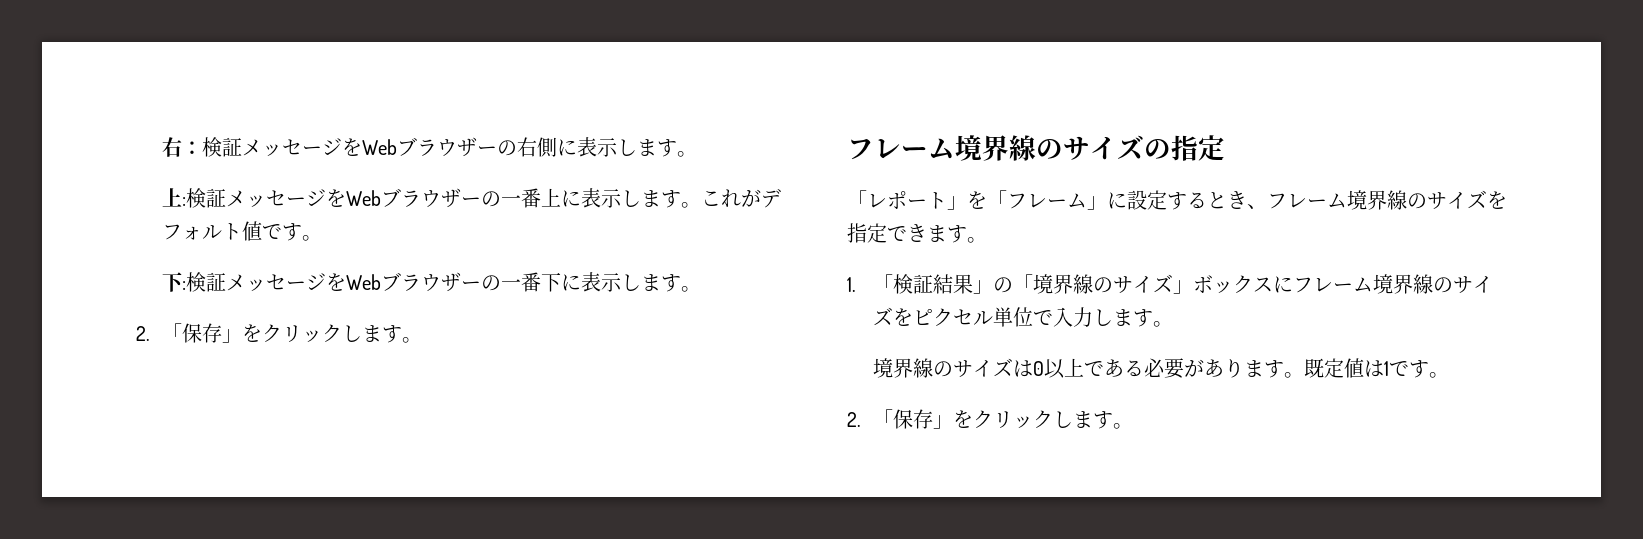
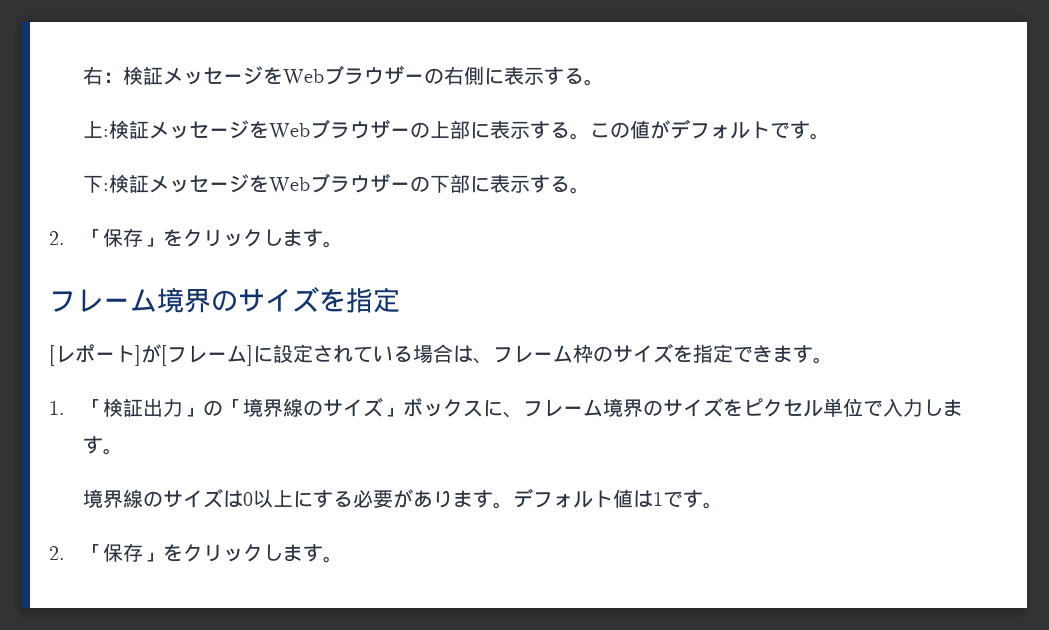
- 右：検証メッセージをWebブラウザーの右側に表示します。
+ 右：検証メッセージをWebブラウザーの右側に表示する。
- 上:検証メッセージをWebブラウザーの一番上に表示します。これがデフォルト値です。
+ 上:検証メッセージをWebブラウザーの上部に表示する。この値がデフォルトです。
- 下:検証メッセージをWebブラウザーの一番下に表示します。
+ 下:検証メッセージをWebブラウザーの下部に表示する。
- フレーム境界線のサイズの指定
+ フレーム境界のサイズを指定
- 「レポート」を「フレーム」に設定するとき、フレーム境界線のサイズを指定できます。
+ [レポート]が[フレーム]に設定されている場合は、フレーム枠のサイズを指定できます。
- 1.「検証結果」の「境界線のサイズ」ボックスにフレーム境界線のサイズをピクセル単位で入力します。
+ 1.「検証出力」の「境界線のサイズ」ボックスに、フレーム境界のサイズをピクセル単位で入力します。
- 境界線のサイズは0以上である必要があります。
+ 境界線のサイズは0以上にする必要があります。
- 既定値は1です。
+ デフォルト値は1です。

